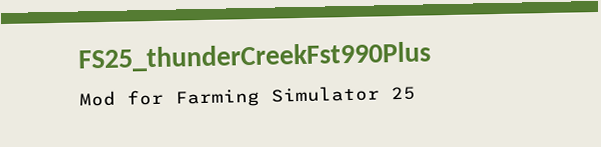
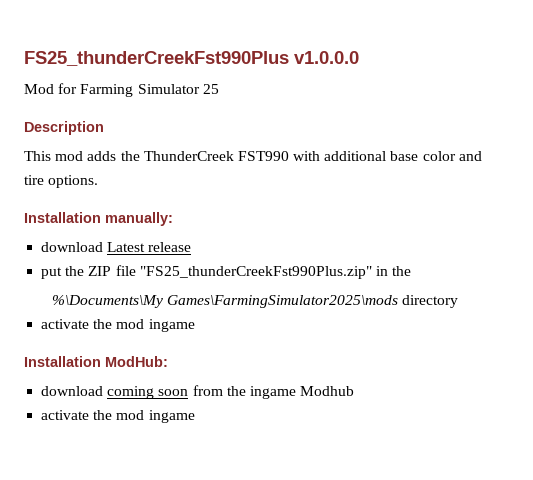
- FS25_thunderCreekFst990Plus
+ FS25_thunderCreekFst990Plus v1.0.0.0
+ Description
+ This mod adds the ThunderCreek FST990 with additional base color and tire options.
+ Installation manually:
+ download Latest release
+ put the ZIP file "FS25_thunderCreekFst990Plus.zip" in the
+ %\Documents\My Games\FarmingSimulator2025\mods directory
+ activate the mod ingame
+ Installation ModHub:
+ download coming soon from the ingame Modhub
+ activate the mod ingame

